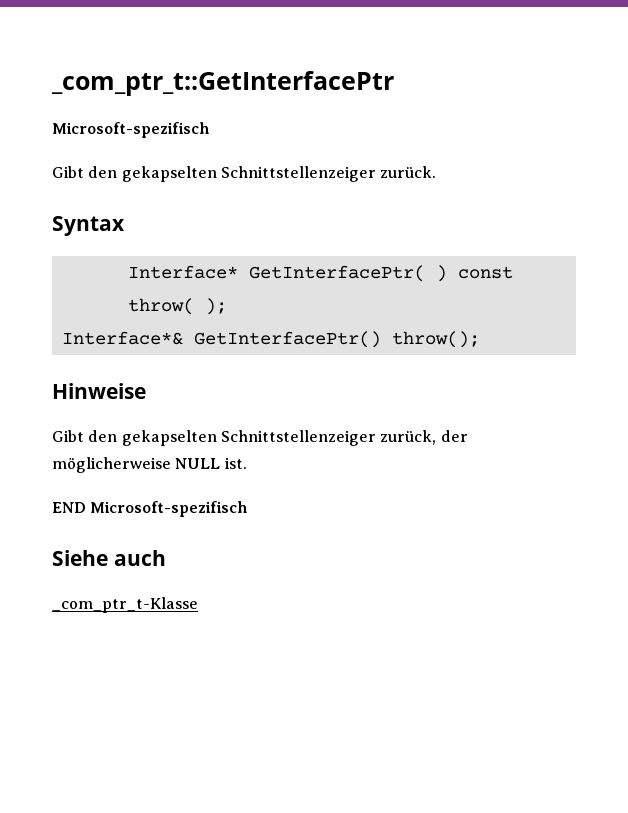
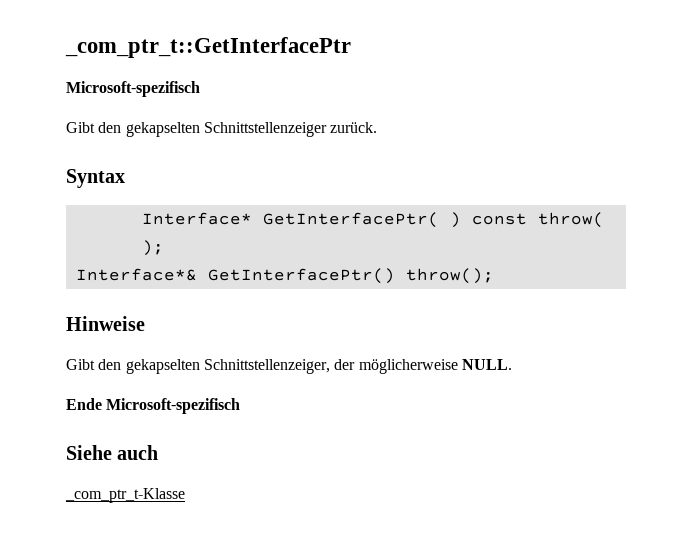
- Gibt den gekapselten Schnittstellenzeiger zurück, der möglicherweise NULL ist.
- END Microsoft-spezifisch
+ Gibt den gekapselten Schnittstellenzeiger, der möglicherweise NULL.
+ Ende Microsoft-spezifisch

